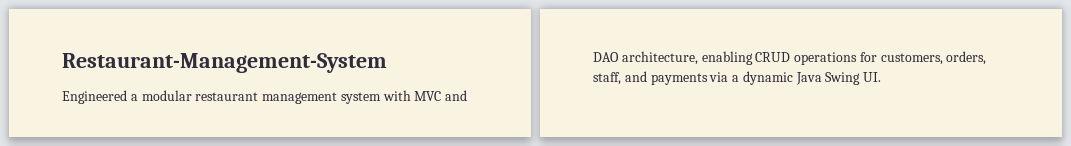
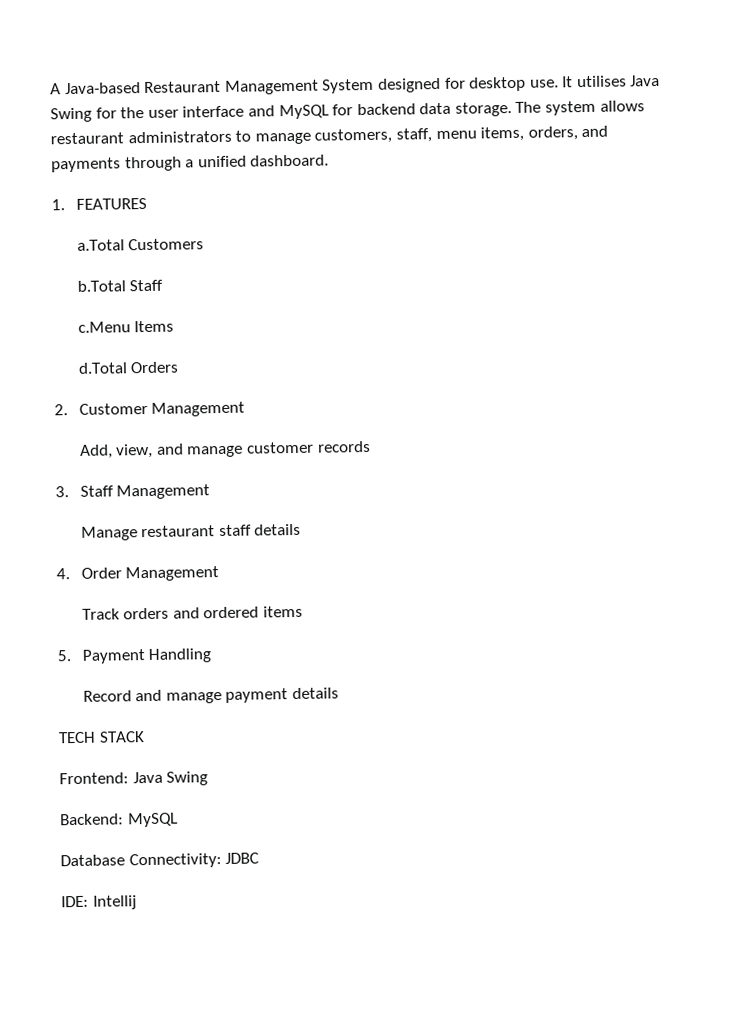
- Restaurant-Management-System
- Engineered a modular restaurant management system with MVC and DAO architecture, enabling CRUD operations for customers, orders, staff, and payments via a dynamic Java Swing UI.
+ A Java-based Restaurant Management System designed for desktop use. It utilises Java Swing for the user interface and MySQL for backend data storage. The system allows restaurant administrators to manage customers, staff, menu items, orders, and payments through a unified dashboard.
+ 1. FEATURES
+ a.Total Customers
+ b.Total Staff
+ c.Menu Items
+ d.Total Orders
+ 2. Customer Management
+ Add, view, and manage customer records
+ 3. Staff Management
+ Manage restaurant staff details
+ 4. Order Management
+ Track orders and ordered items
+ 5. Payment Handling
+ Record and manage payment details
+ TECH STACK
+ Frontend: Java Swing
+ Backend: MySQL
+ Database Connectivity: JDBC
+ IDE: Intellij

